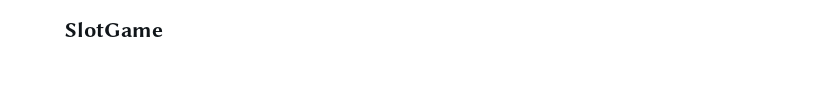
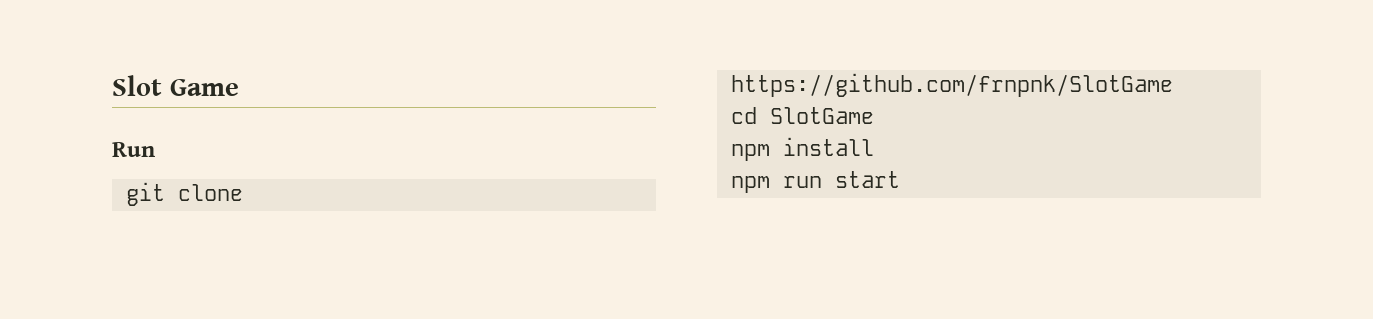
- SlotGame
+ Slot Game
+ Run
+ git clone https://github.com/frnpnk/SlotGame
+ cd SlotGame
+ npm install
+ npm run start

